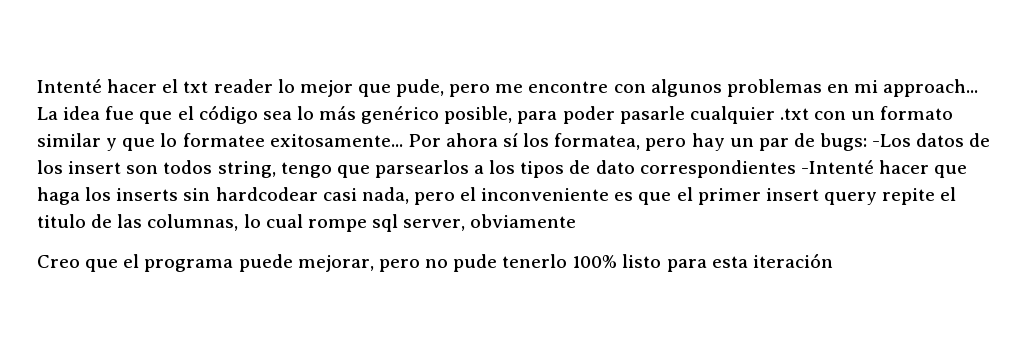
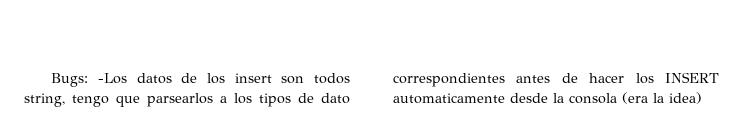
- Intenté hacer el txt reader lo mejor que pude, pero me encontre con algunos problemas en mi approach... La idea fue que el código sea lo más genérico posible, para poder pasarle cualquier .txt con un formato similar y que lo formatee exitosamente... Por ahora sí los formatea, pero hay un par de bugs: -Los datos de los insert son todos string, tengo que parsearlos a los tipos de dato correspondientes -Intenté hacer que haga los inserts sin hardcodear casi nada, pero el inconveniente es que el primer insert query repite el titulo de las columnas, lo cual rompe sql server, obviamente
- Creo que el programa puede mejorar, pero no pude tenerlo 100% listo para esta iteración
+ Bugs: -Los datos de los insert son todos string, tengo que parsearlos a los tipos de dato correspondientes antes de hacer los INSERT automaticamente desde la consola (era la idea)

